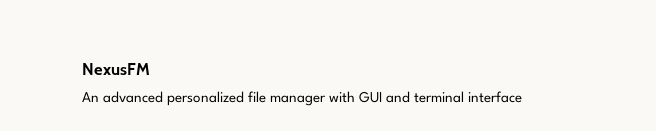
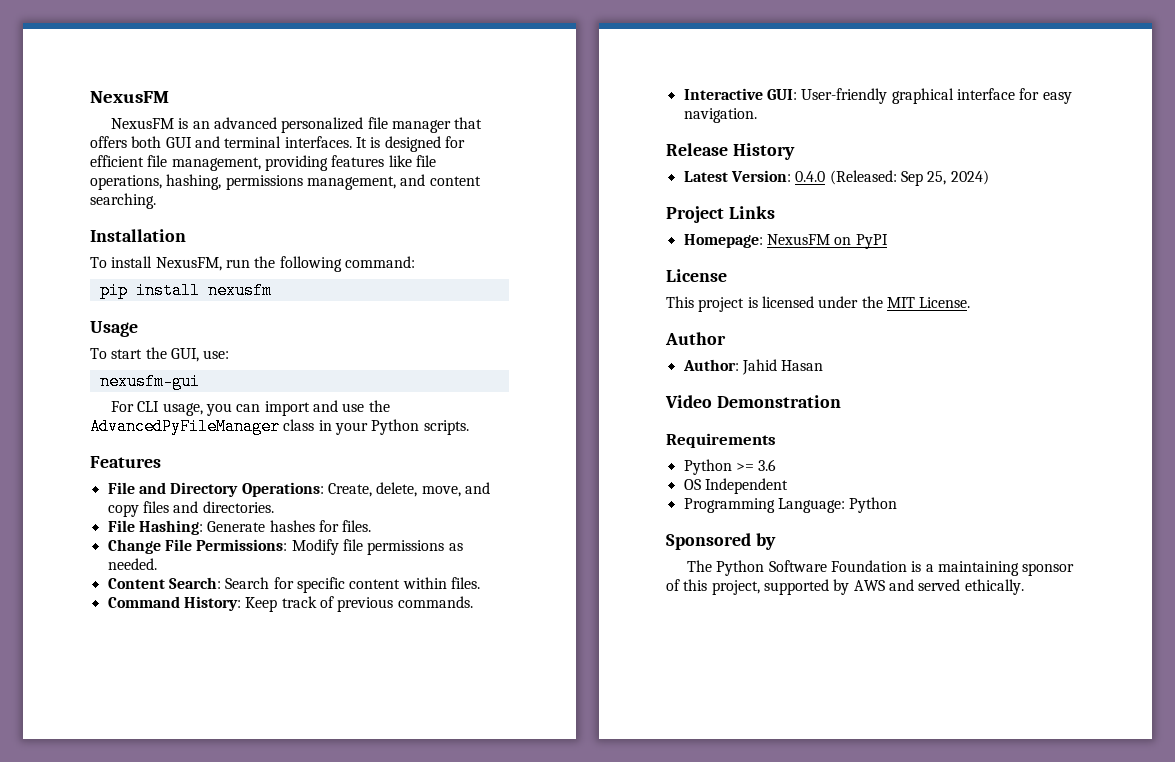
- An advanced personalized file manager with GUI and terminal interface
+ NexusFM is an advanced personalized file manager that offers both GUI and terminal interfaces. It is designed for efficient file management, providing features like file operations, hashing, permissions management, and content searching.
+ Installation
+ To install NexusFM, run the following command:
+ pip install nexusfm
+ Usage
+ To start the GUI, use:
+ nexusfm-gui
+ For CLI usage, you can import and use the AdvancedPyFileManager class in your Python scripts.
+ Features
+ File and Directory Operations: Create, delete, move, and copy files and directories.
+ File Hashing: Generate hashes for files.
+ Change File Permissions: Modify file permissions as needed.
+ Content Search: Search for specific content within files.
+ Command History: Keep track of previous commands.
+ Interactive GUI: User-friendly graphical interface for easy navigation.
+ Release History
+ Latest Version: 0.4.0 (Released: Sep 25, 2024)
+ Project Links
+ Homepage: NexusFM on PyPI
+ License
+ This project is licensed under the MIT License.
+ Author
+ Author: Jahid Hasan
+ Video Demonstration
+ Requirements
+ Python >= 3.6
+ OS Independent
+ Programming Language: Python
+ Sponsored by
+ The Python Software Foundation is a maintaining sponsor of this project, supported by AWS and served ethically.

